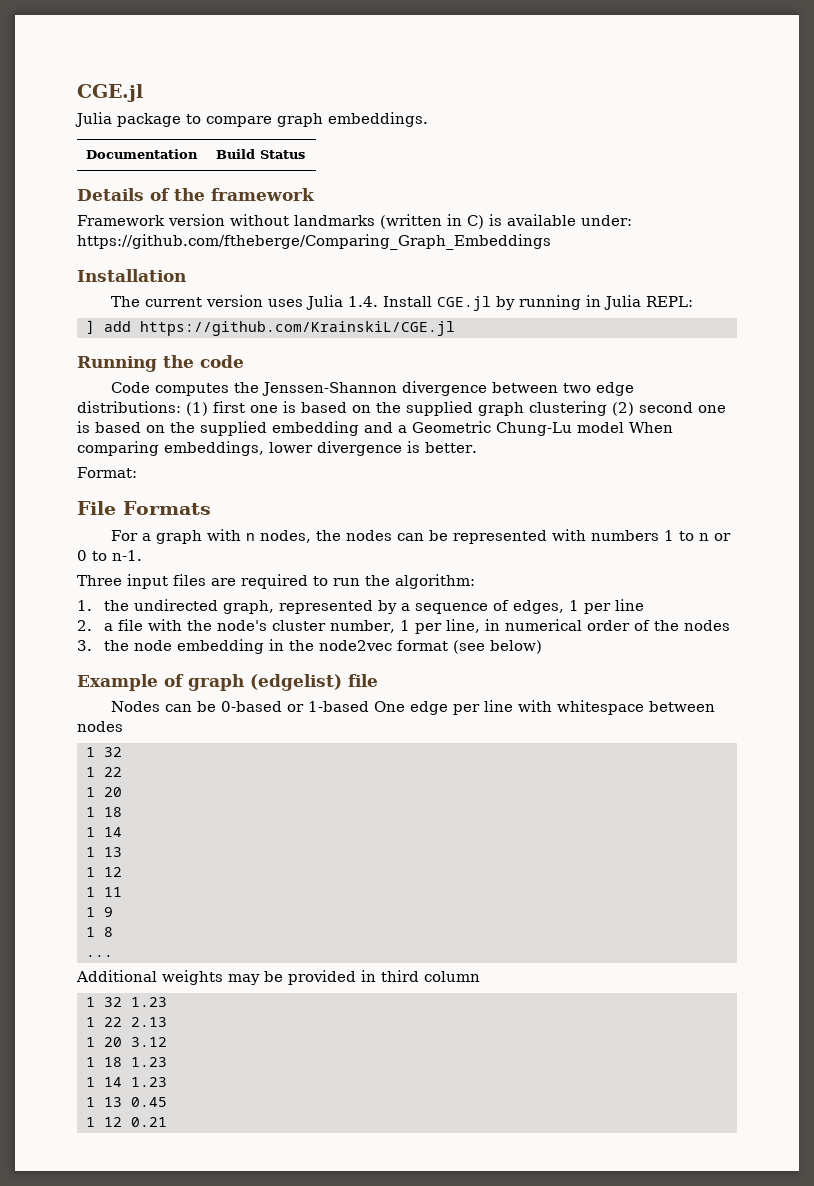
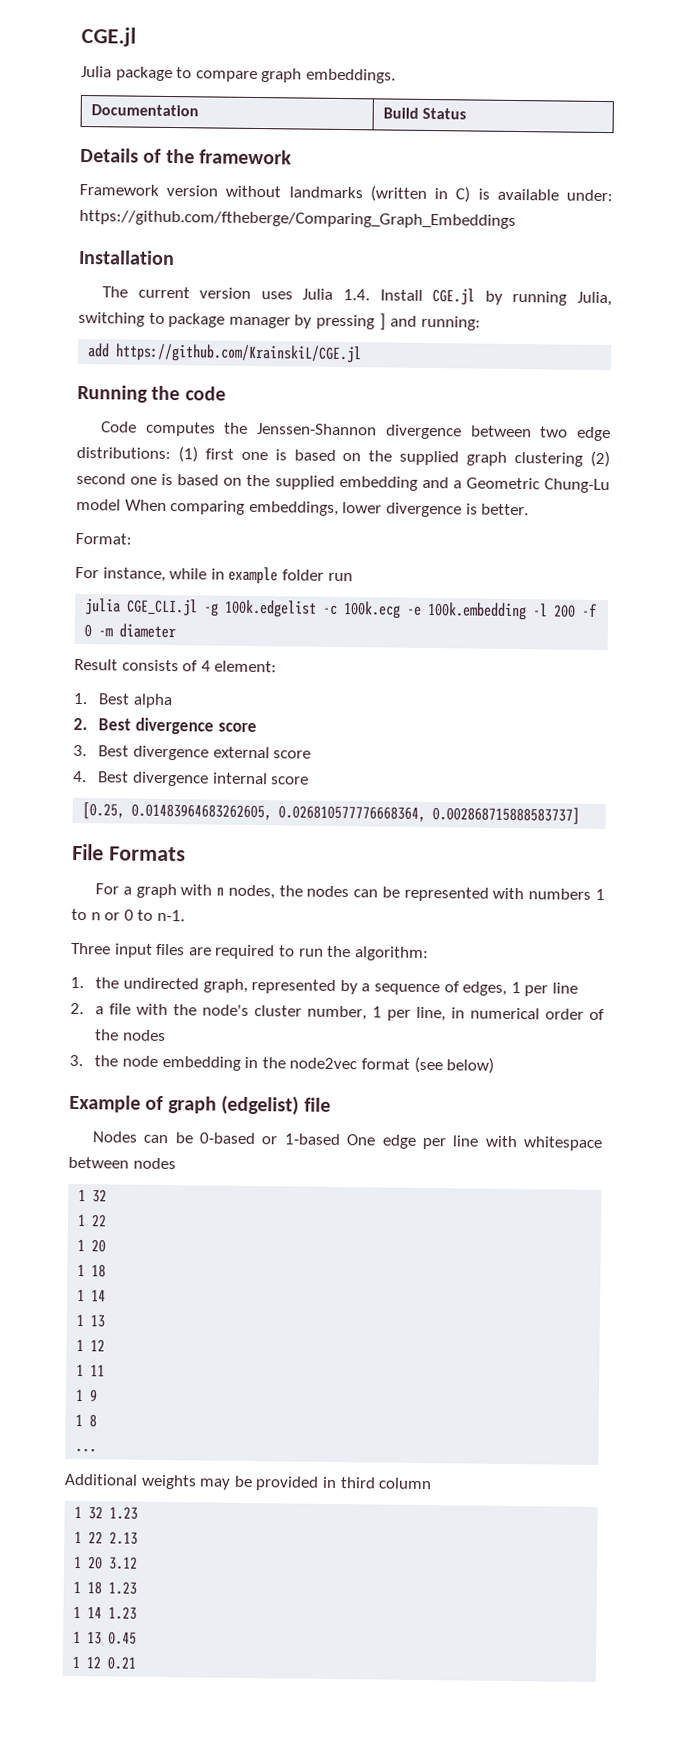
- The current version uses Julia 1.4. Install CGE.jl by running in Julia REPL:
- ] add https://github.com/KrainskiL/CGE.jl
+ The current version uses Julia 1.4. Install CGE.jl by running Julia, switching to package manager by pressing ] and running:
+ add https://github.com/KrainskiL/CGE.jl
+ For instance, while in example folder run
+ julia CGE_CLI.jl -g 100k.edgelist -c 100k.ecg -e 100k.embedding -l 200 -f 0 -m diameter
+ Result consists of 4 element:
+ 1. Best alpha
+ 2. Best divergence score
+ 3. Best divergence external score
+ 4. Best divergence internal score
+ [0.25, 0.01483964683262605, 0.026810577776668364, 0.002868715888583737]

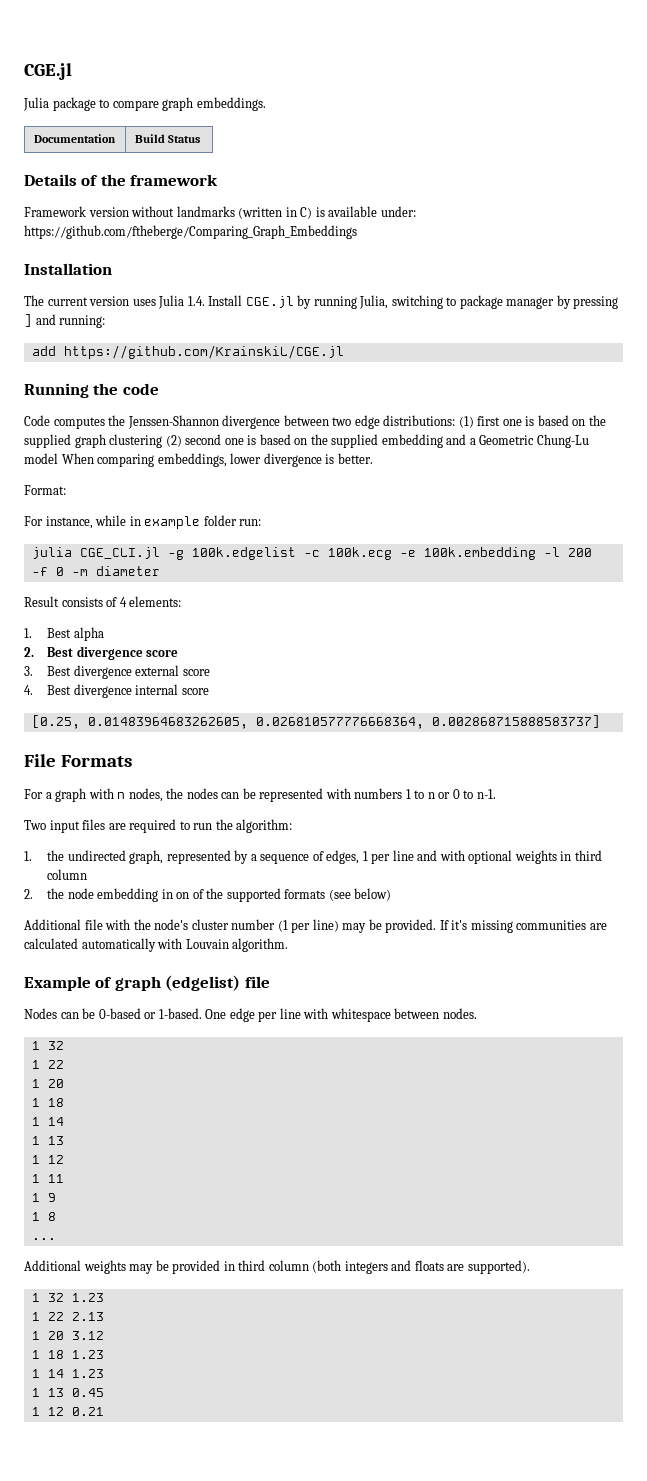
- For instance, while in example folder run
+ For instance, while in example folder run:
- Result consists of 4 element:
+ Result consists of 4 elements:
- Three input files are required to run the algorithm:
+ Two input files are required to run the algorithm:
- 1. the undirected graph, represented by a sequence of edges, 1 per line
- 2. a file with the node's cluster number, 1 per line, in numerical order of the nodes
- 3. the node embedding in the node2vec format (see below)
+ 1. the undirected graph, represented by a sequence of edges, 1 per line and with optional weights in third column
+ 2. the node embedding in on of the supported formats (see below)
+ Additional file with the node's cluster number (1 per line) may be provided. If it's missing communities are calculated automatically with Louvain algorithm.
- Nodes can be 0-based or 1-based One edge per line with whitespace between nodes
+ Nodes can be 0-based or 1-based. One edge per line with whitespace between nodes.
- Additional weights may be provided in third column
+ Additional weights may be provided in third column (both integers and floats are supported).

